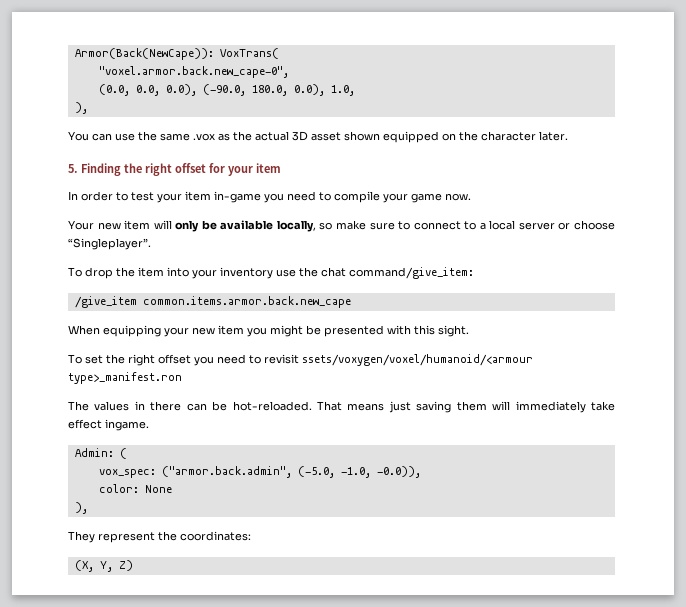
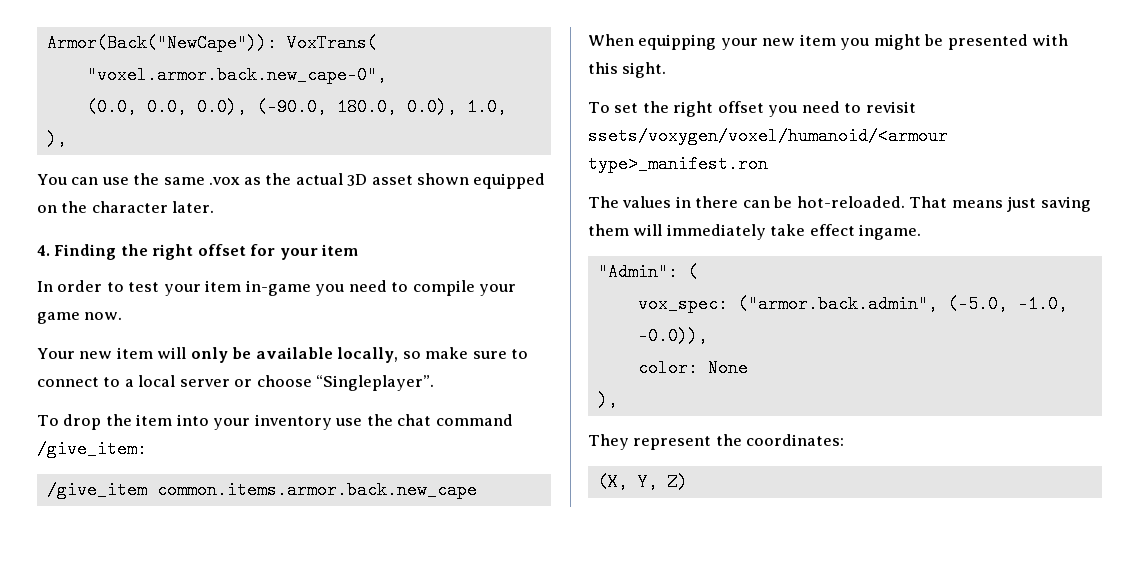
- Armor(Back(NewCape)): VoxTrans(
+ Armor(Back("NewCape")): VoxTrans(
- 5. Finding the right offset for your item
+ 4. Finding the right offset for your item
- To drop the item into your inventory use the chat command/give_item:
+ To drop the item into your inventory use the chat command /give_item:
- Admin: (
+ "Admin": (

